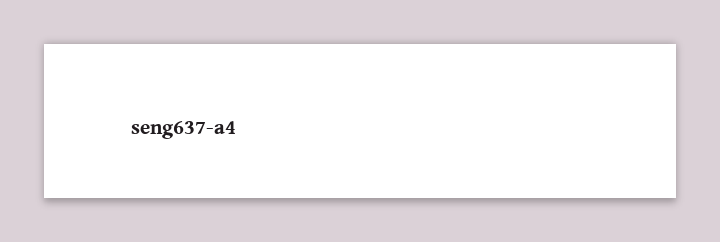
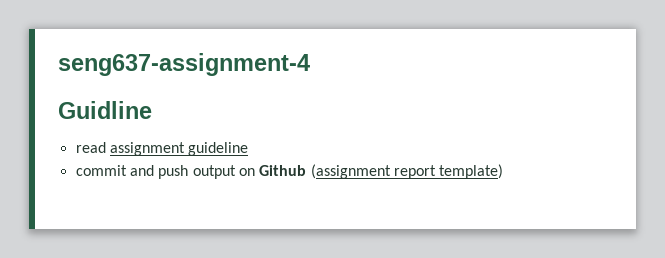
- seng637-a4
+ seng637-assignment-4
+ Guidline
+ read assignment guideline
+ commit and push output on Github (assignment report template)

